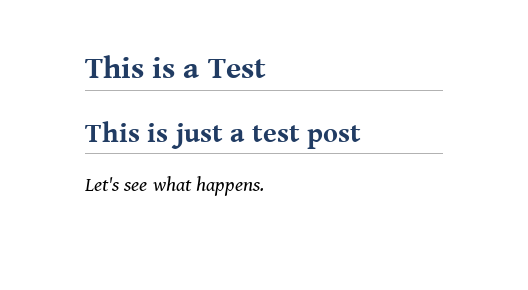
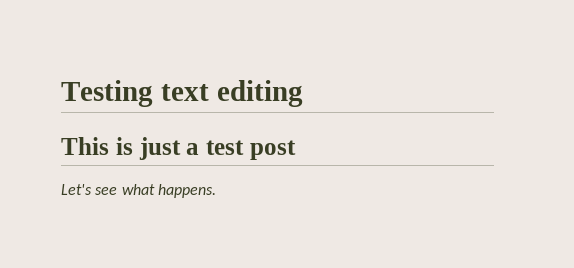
- This is a Test
+ Testing text editing

